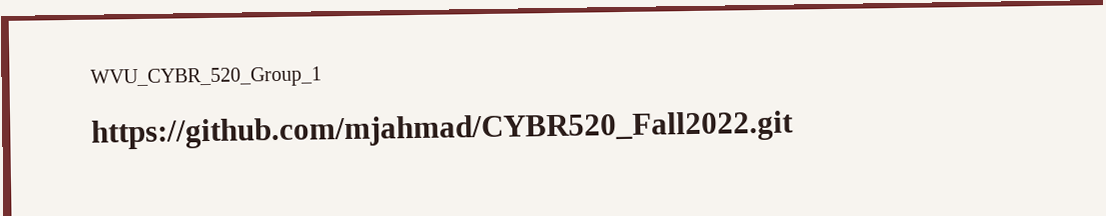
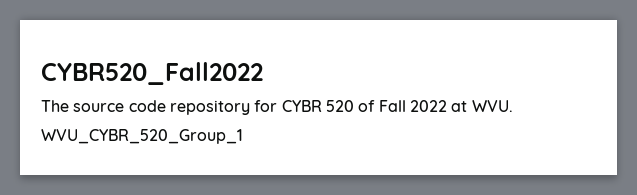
+ CYBR520_Fall2022
+ The source code repository for CYBR 520 of Fall 2022 at WVU.
- https://github.com/mjahmad/CYBR520_Fall2022.git

